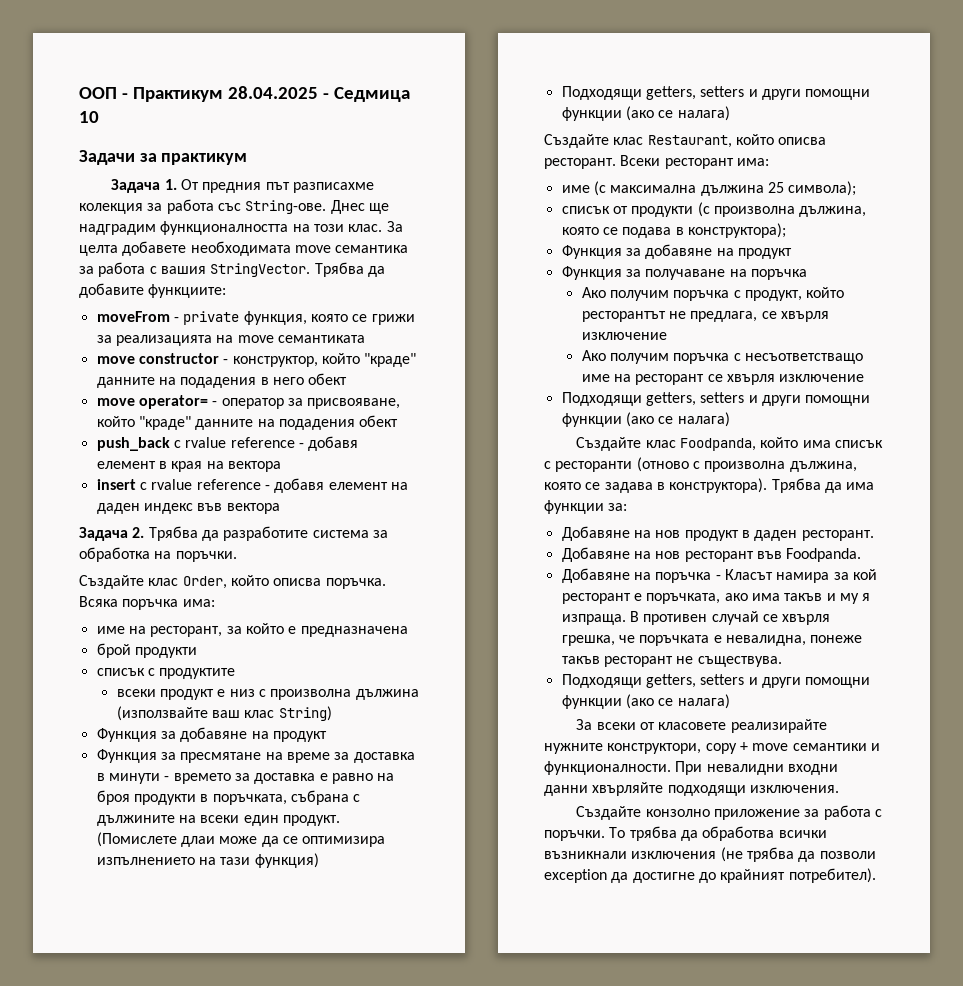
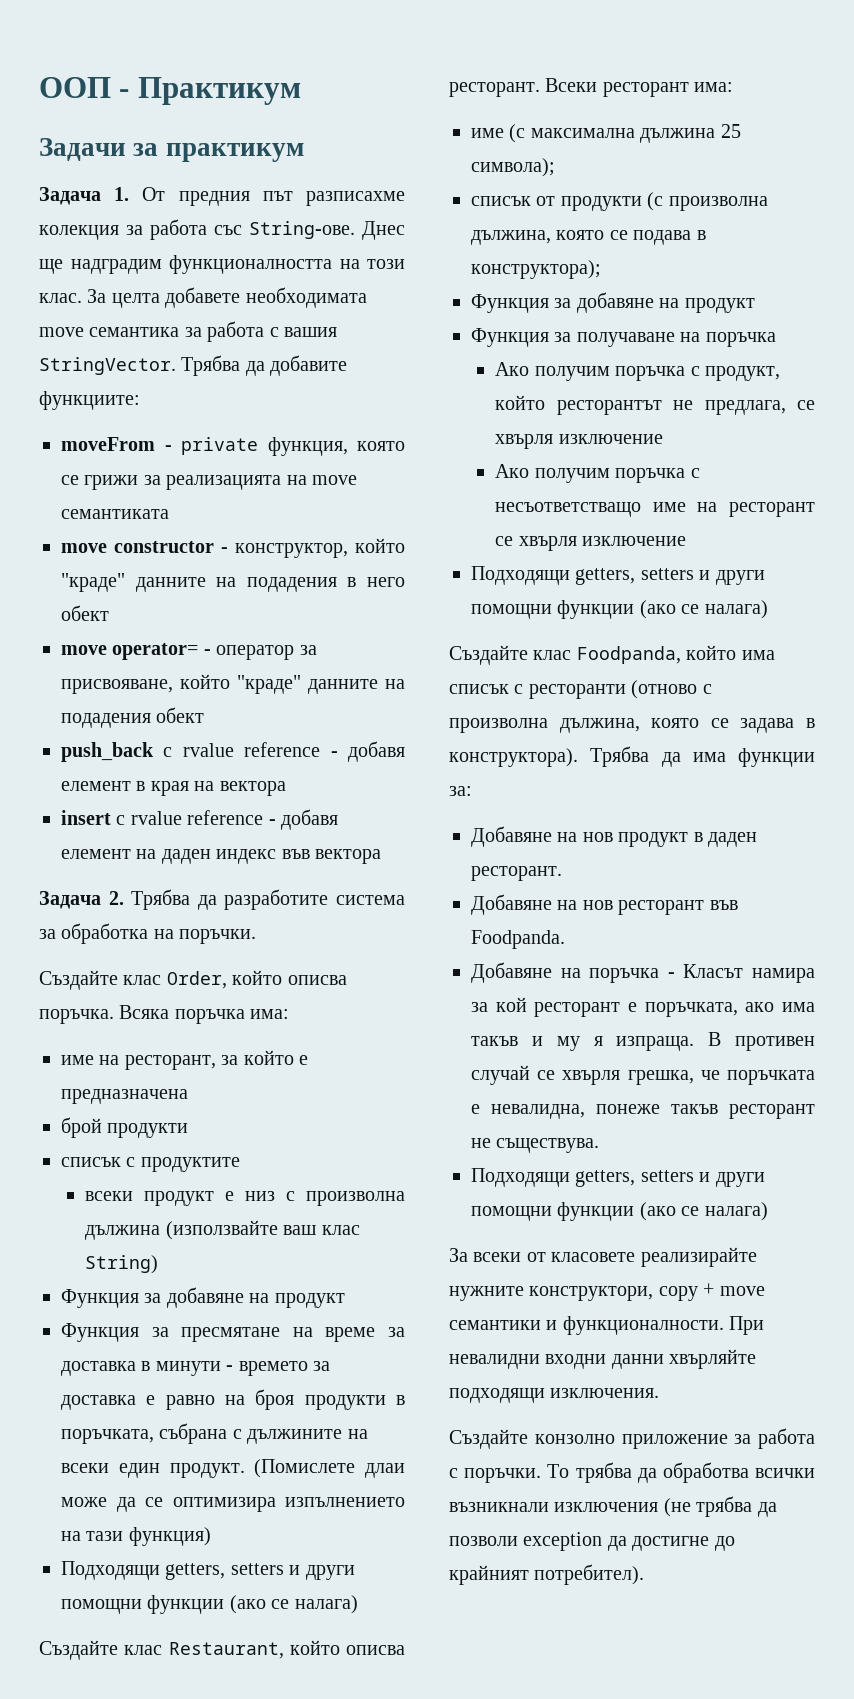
- OOП - Практикум 28.04.2025 - Седмица 10
+ OOП - Практикум

